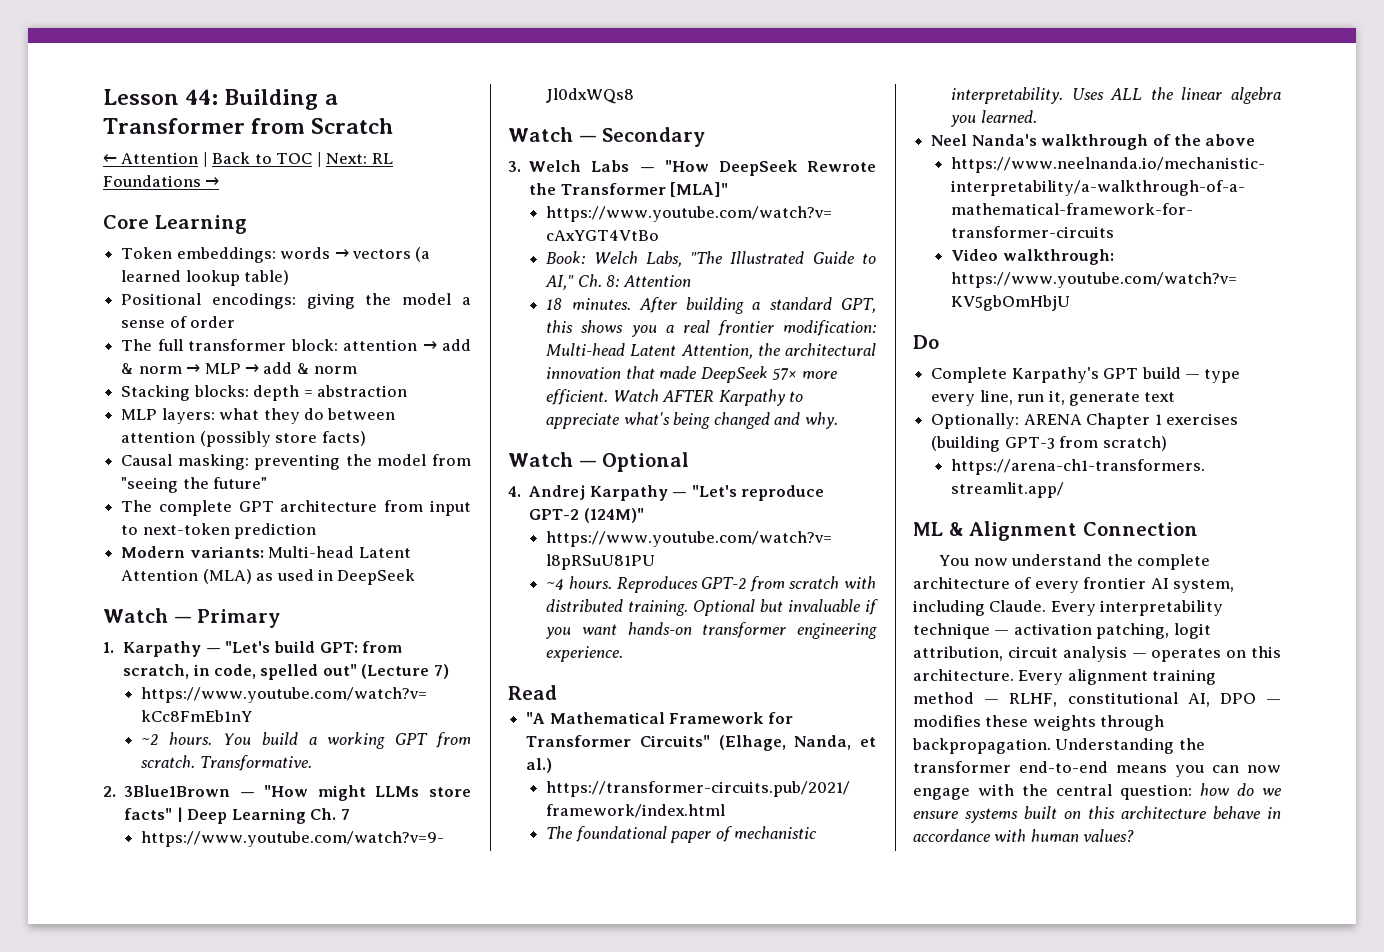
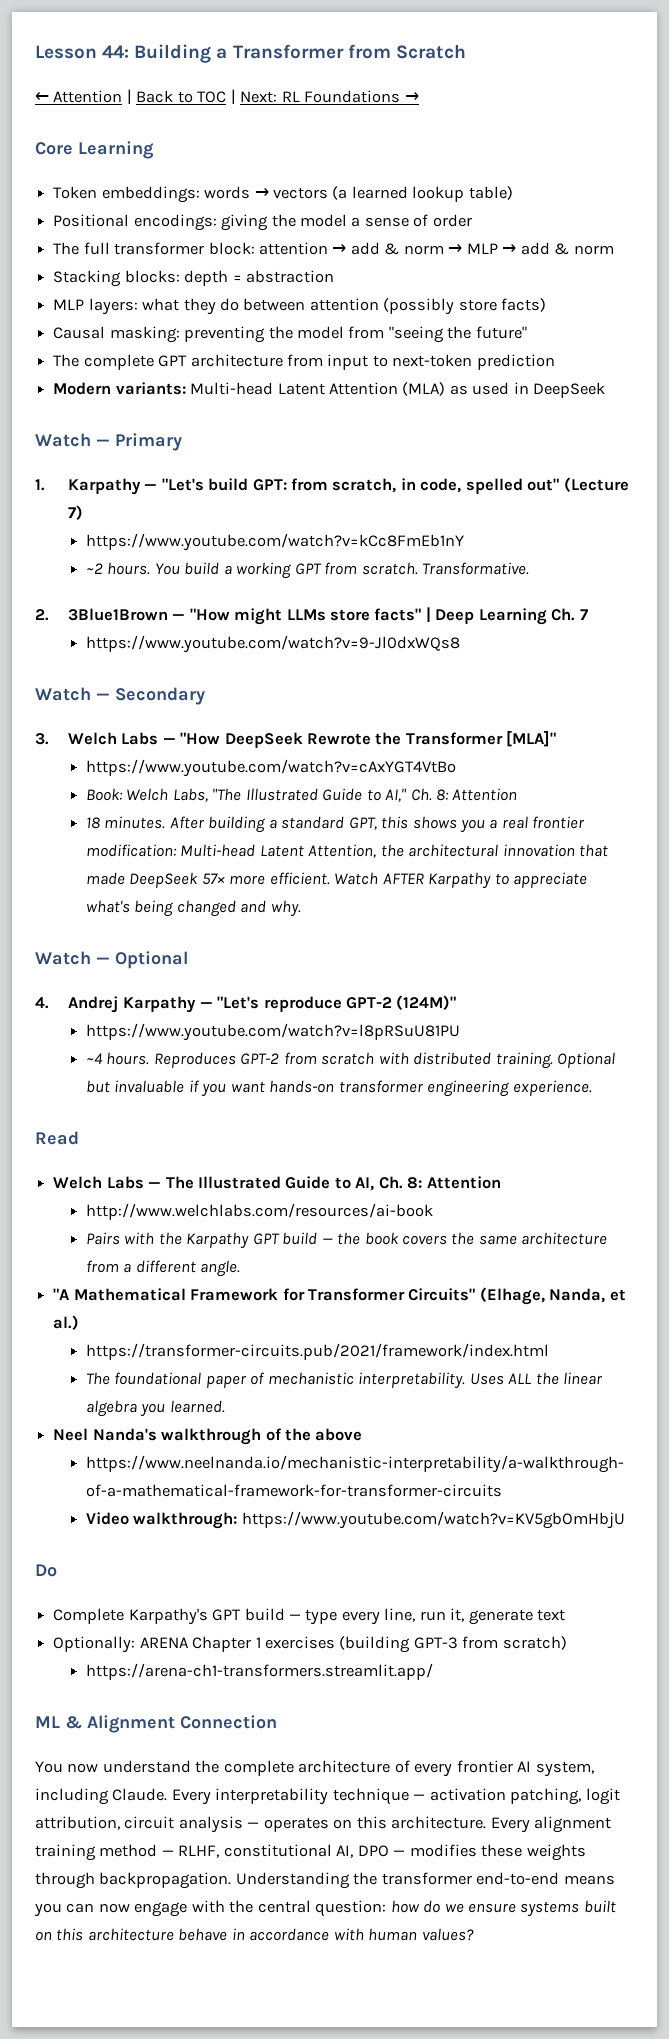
+ Welch Labs — The Illustrated Guide to AI, Ch. 8: Attention
+ http://www.welchlabs.com/resources/ai-book
+ Pairs with the Karpathy GPT build — the book covers the same architecture from a different angle.

